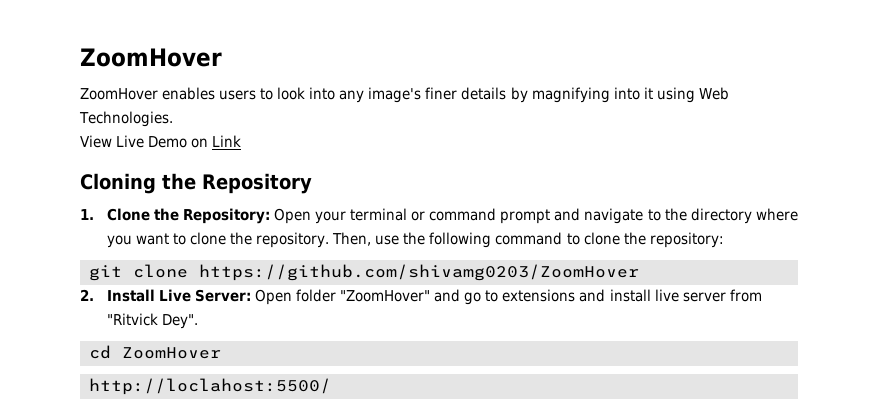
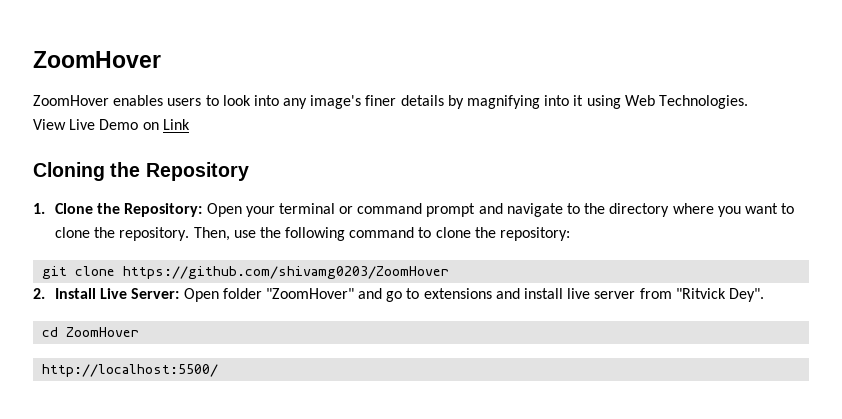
- http://loclahost:5500/
+ http://localhost:5500/

